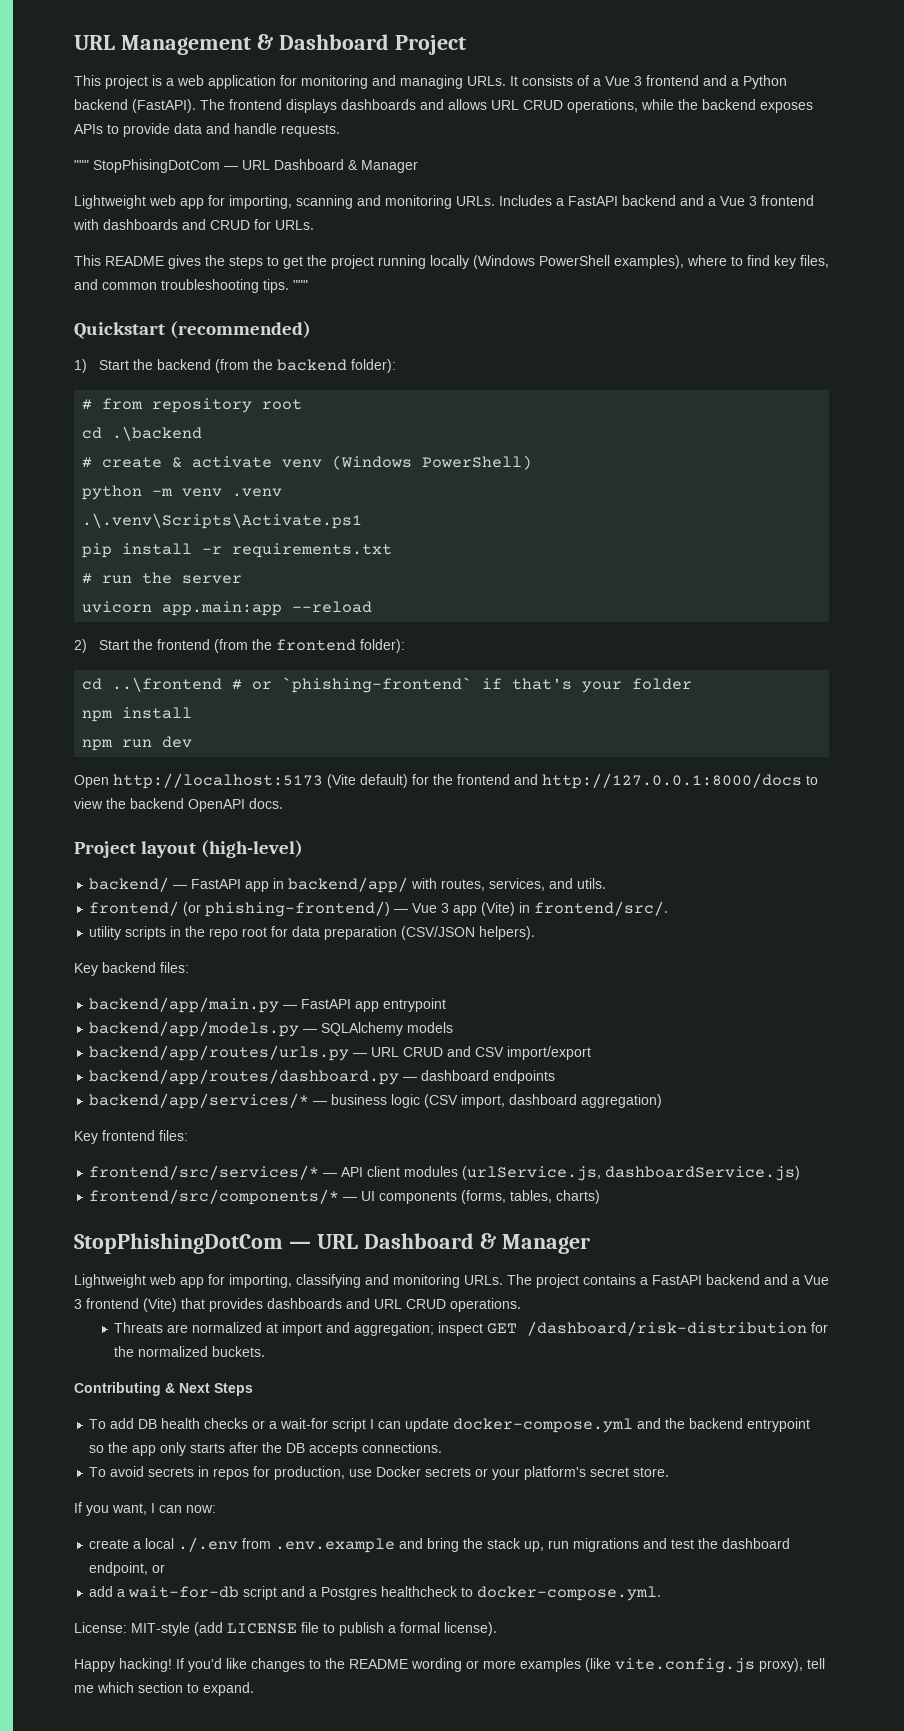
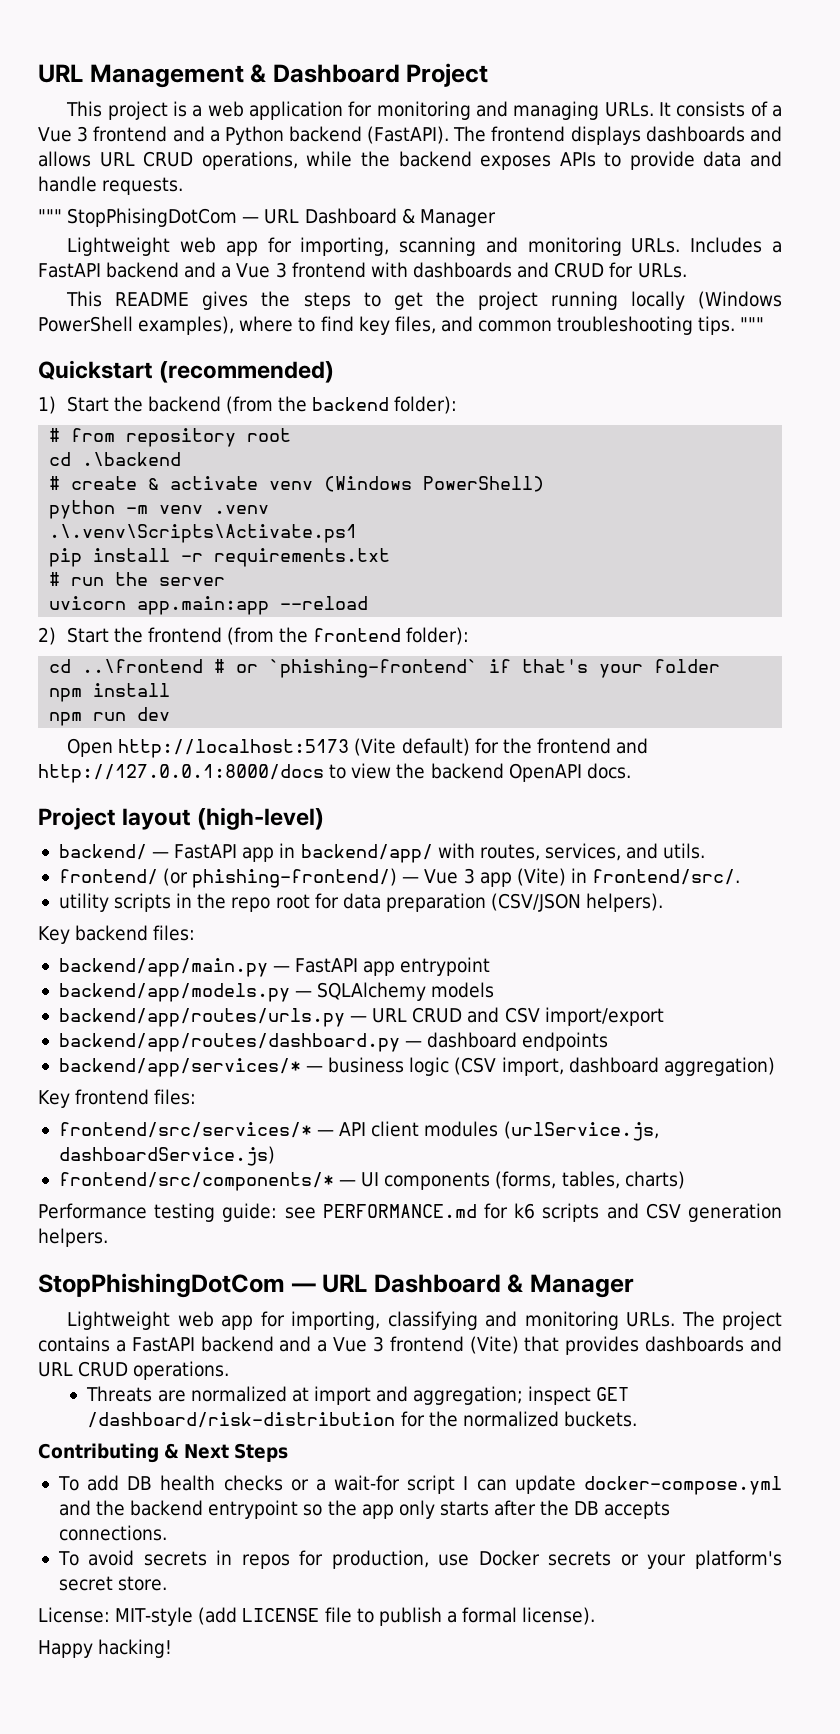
+ Performance testing guide: see PERFORMANCE.md for k6 scripts and CSV generation helpers.
- If you want, I can now:
- create a local ./.env from .env.example and bring the stack up, run migrations and test the dashboard endpoint, or
- add a wait-for-db script and a Postgres healthcheck to docker-compose.yml.
- If you'd like changes to the README wording or more examples (like vite.config.js proxy), tell me which section to expand.

